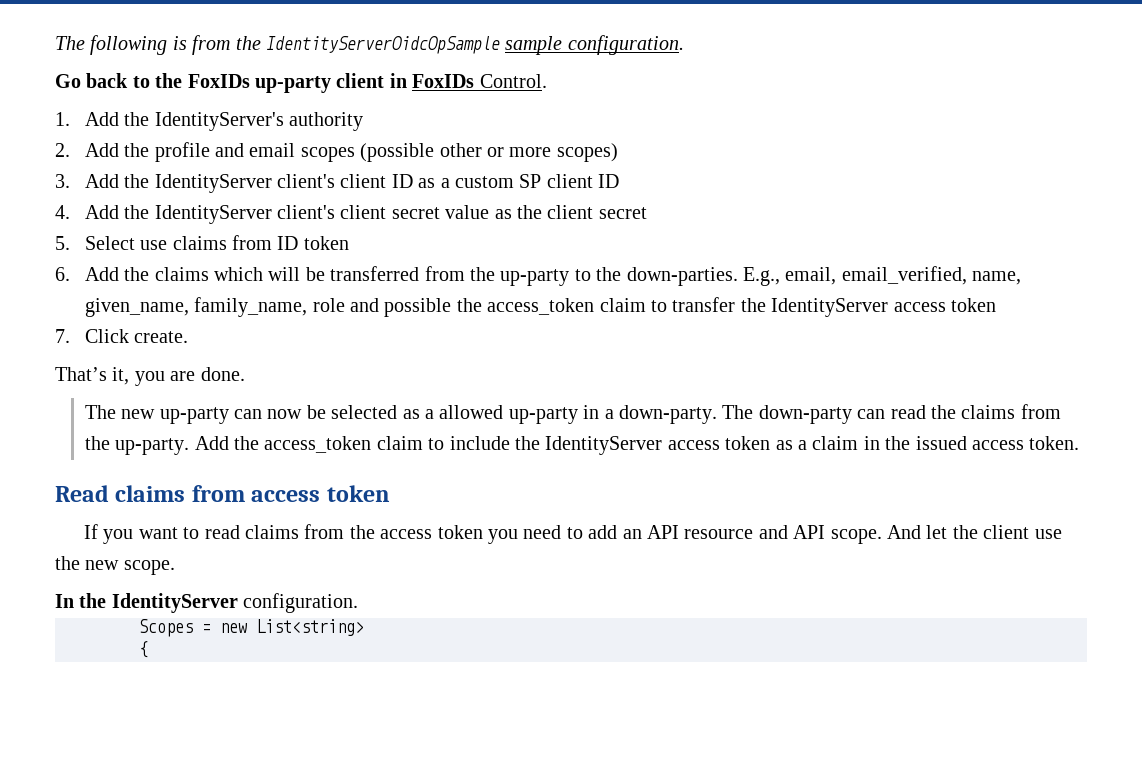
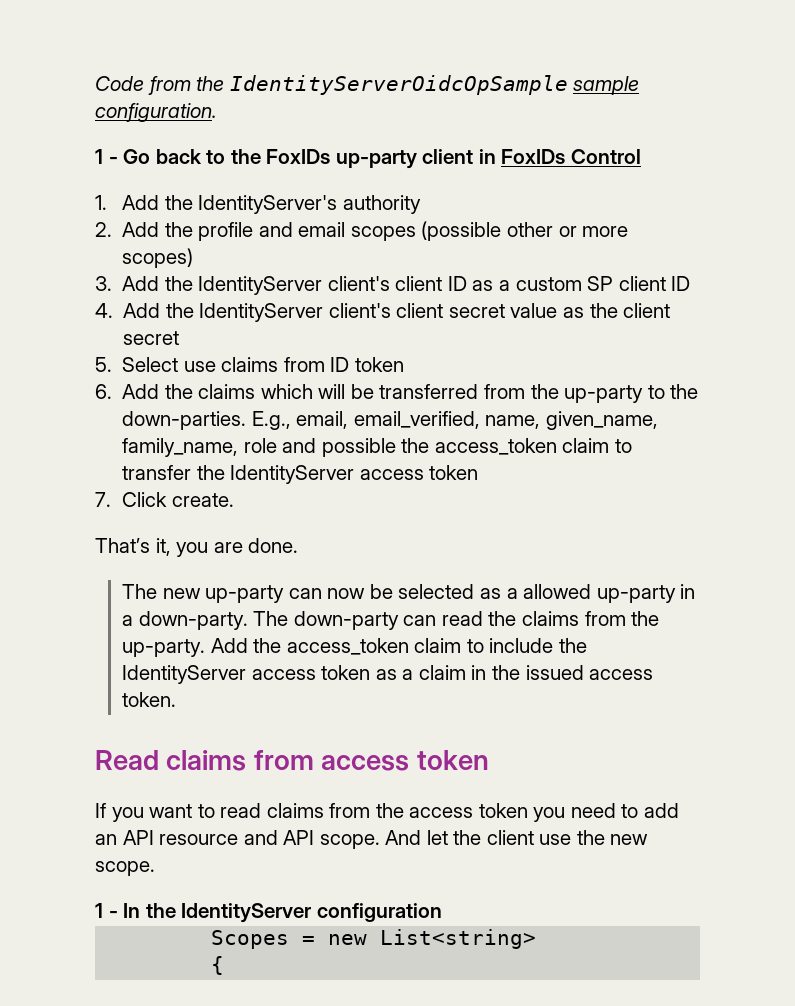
- The following is from the IdentityServerOidcOpSample sample configuration.
+ Code from the IdentityServerOidcOpSample sample configuration.
- Go back to the FoxIDs up-party client in FoxIDs Control.
+ 1 - Go back to the FoxIDs up-party client in FoxIDs Control
- In the IdentityServer configuration.
+ 1 - In the IdentityServer configuration

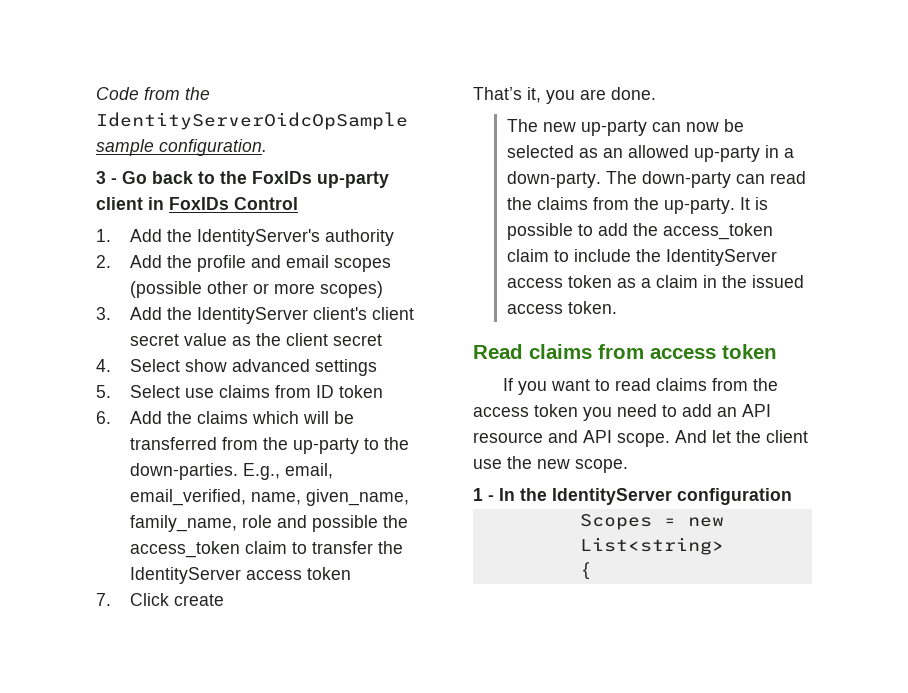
- 1 - Go back to the FoxIDs up-party client in FoxIDs Control
+ 3 - Go back to the FoxIDs up-party client in FoxIDs Control
- 3. Add the IdentityServer client's client ID as a custom SP client ID
- 4. Add the IdentityServer client's client secret value as the client secret
+ 3. Add the IdentityServer client's client secret value as the client secret
+ 4. Select show advanced settings
- 7. Click create.
+ 7. Click create
- The new up-party can now be selected as a allowed up-party in a down-party.
+ The new up-party can now be selected as an allowed up-party in a down-party.
- Add the access_token claim to include the IdentityServer access token as a claim in the issued access token.
+ It is possible to add the access_token claim to include the IdentityServer access token as a claim in the issued access token.

